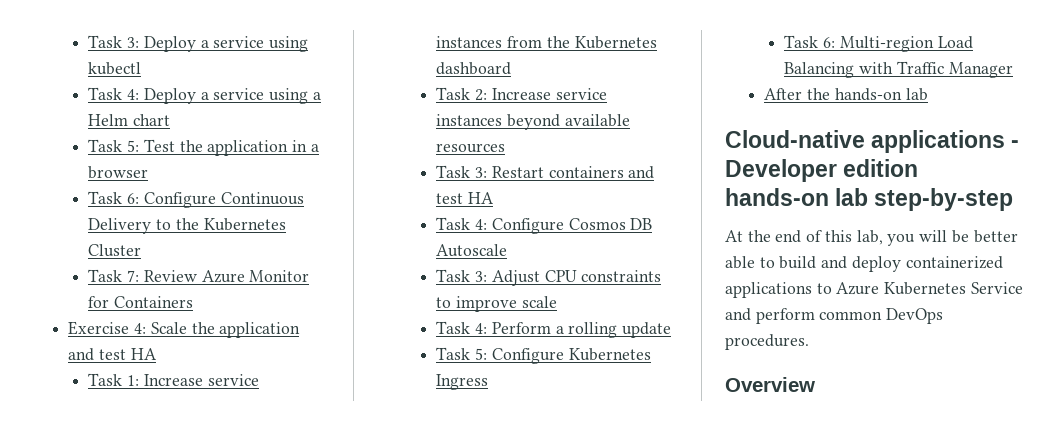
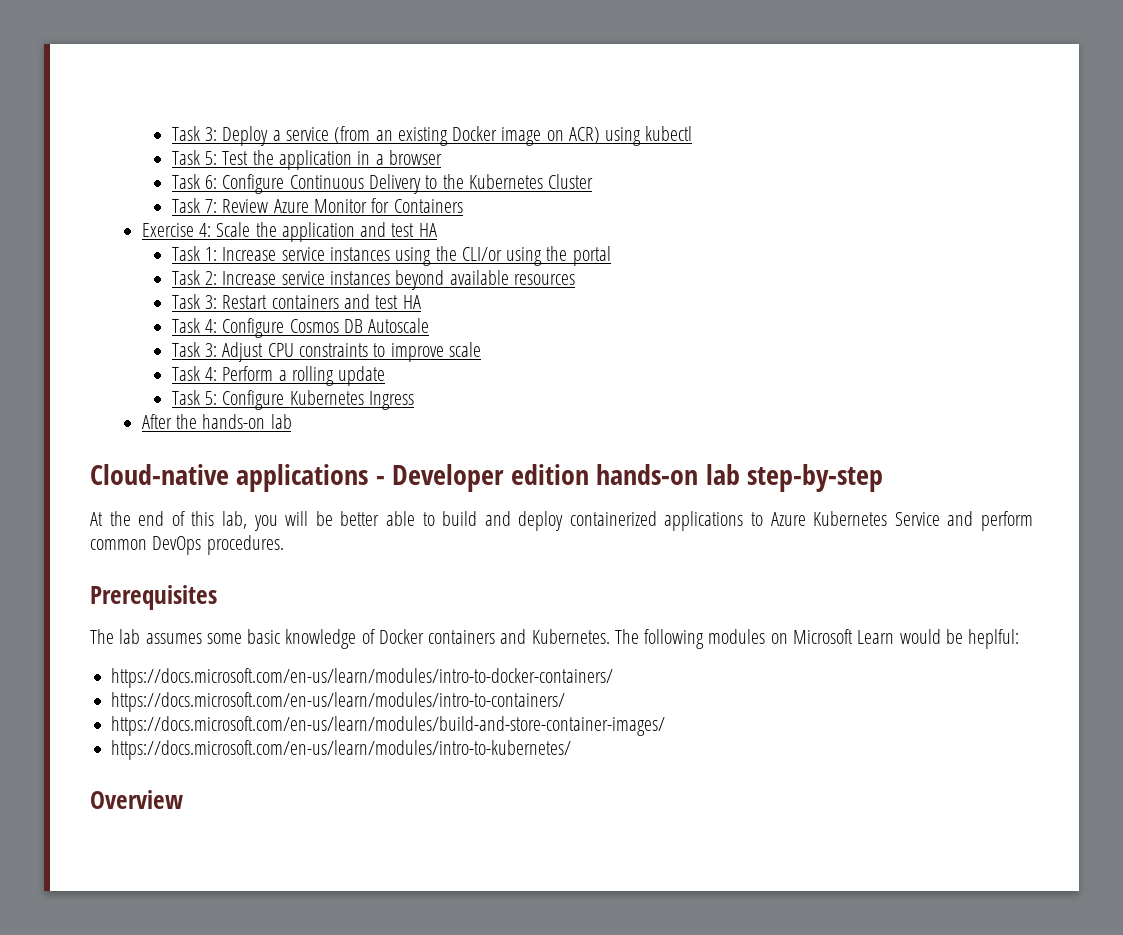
- Task 3: Deploy a service using kubectl
- Task 4: Deploy a service using a Helm chart
+ Task 3: Deploy a service (from an existing Docker image on ACR) using kubectl
- Task 1: Increase service instances from the Kubernetes dashboard
+ Task 1: Increase service instances using the CLI/or using the portal
- Task 6: Multi-region Load Balancing with Traffic Manager
+ Prerequisites
+ The lab assumes some basic knowledge of Docker containers and Kubernetes. The following modules on Microsoft Learn would be heplful:
+ https://docs.microsoft.com/en-us/learn/modules/intro-to-docker-containers/
+ https://docs.microsoft.com/en-us/learn/modules/intro-to-containers/
+ https://docs.microsoft.com/en-us/learn/modules/build-and-store-container-images/
+ https://docs.microsoft.com/en-us/learn/modules/intro-to-kubernetes/

